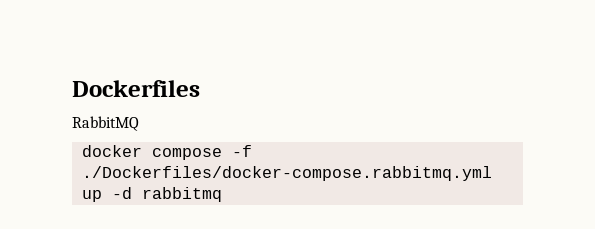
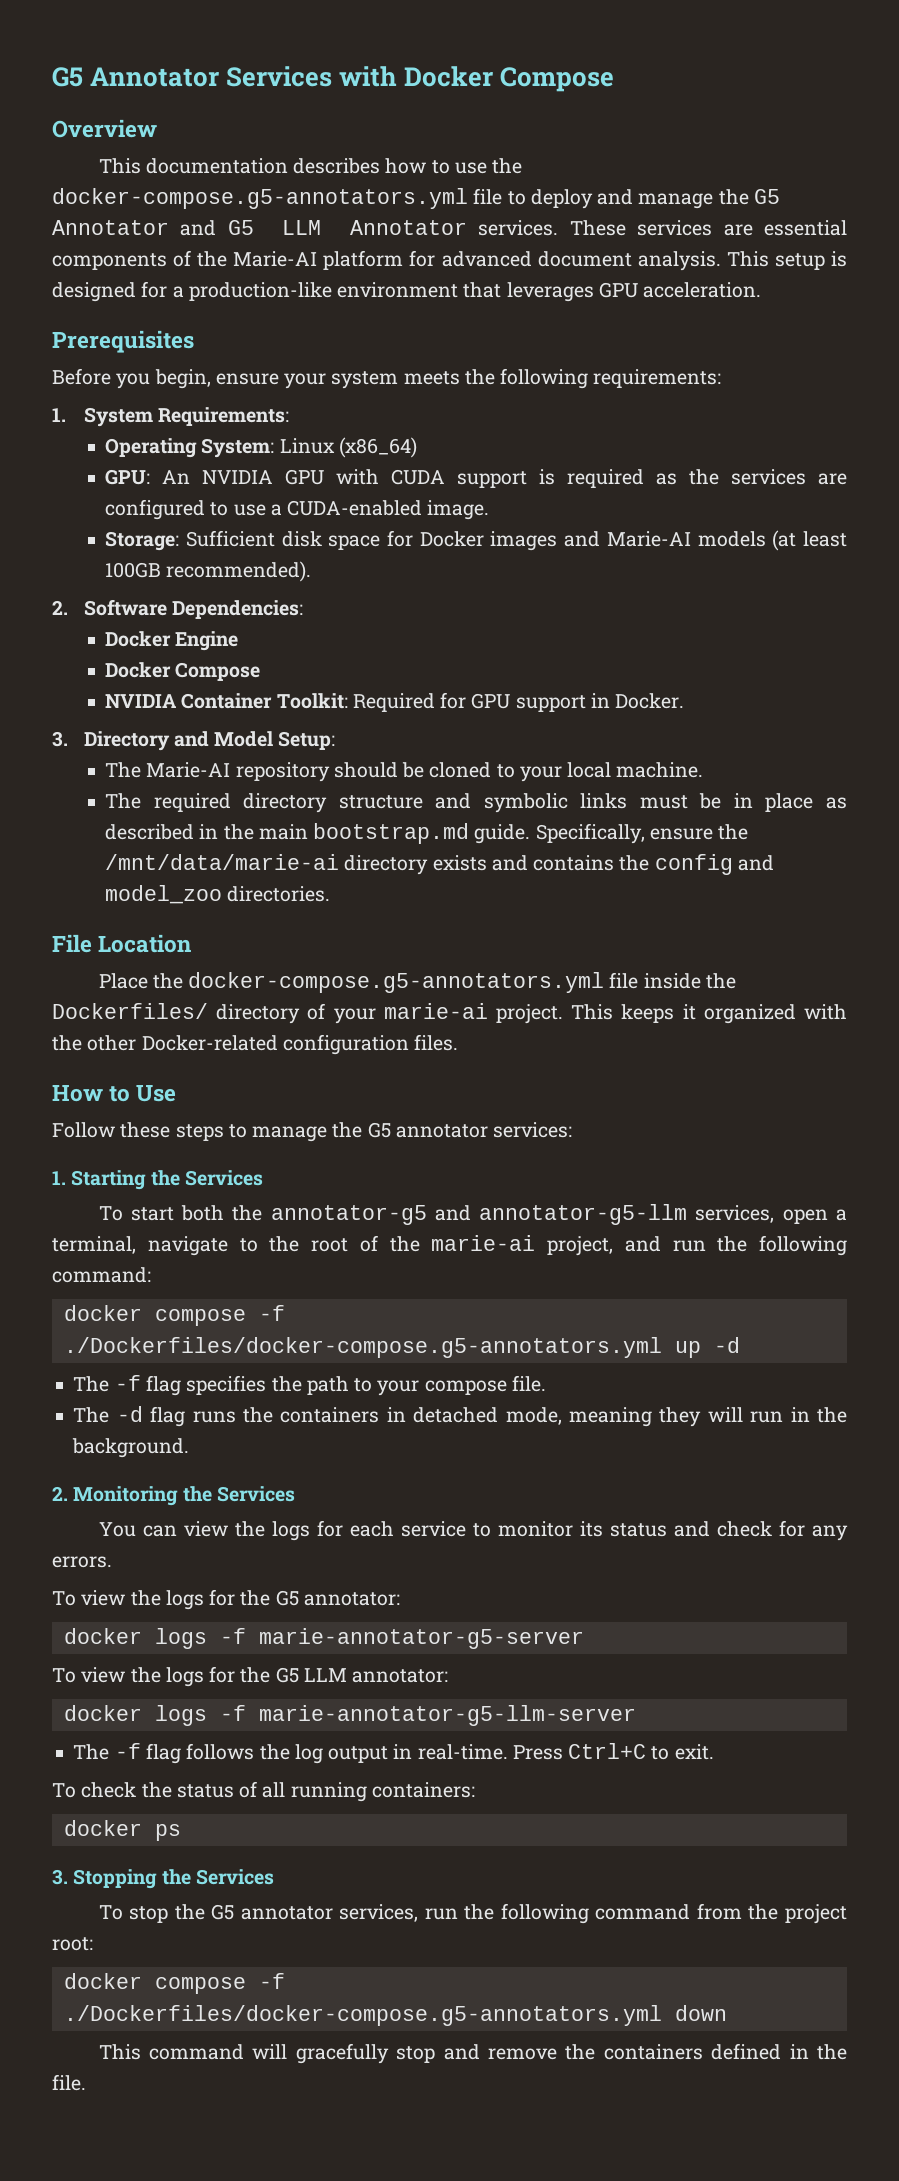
- Dockerfiles
- RabbitMQ
- docker compose -f ./Dockerfiles/docker-compose.rabbitmq.yml up -d rabbitmq
+ G5 Annotator Services with Docker Compose
+ Overview
+ This documentation describes how to use the docker-compose.g5-annotators.yml file to deploy and manage the G5 Annotator and G5 LLM Annotator services. These services are essential components of the Marie-AI platform for advanced document analysis. This setup is designed for a production-like environment that leverages GPU acceleration.
+ Prerequisites
+ Before you begin, ensure your system meets the following requirements:
+ 1. System Requirements:
+ Operating System: Linux (x86_64)
+ GPU: An NVIDIA GPU with CUDA support is required as the services are configured to use a CUDA-enabled image.
+ Storage: Sufficient disk space for Docker images and Marie-AI models (at least 100GB recommended).
+ 2. Software Dependencies:
+ Docker Engine
+ Docker Compose
+ NVIDIA Container Toolkit: Required for GPU support in Docker.
+ 3. Directory and Model Setup:
+ The Marie-AI repository should be cloned to your local machine.
+ The required directory structure and symbolic links must be in place as described in the main bootstrap.md guide. Specifically, ensure the /mnt/data/marie-ai directory exists and contains the config and model_zoo directories.
+ File Location
+ Place the docker-compose.g5-annotators.yml file inside the Dockerfiles/ directory of your marie-ai project. This keeps it organized with the other Docker-related configuration files.
+ How to Use
+ Follow these steps to manage the G5 annotator services:
+ 1. Starting the Services
+ To start both the annotator-g5 and annotator-g5-llm services, open a terminal, navigate to the root of the marie-ai project, and run the following command:
+ docker compose -f ./Dockerfiles/docker-compose.g5-annotators.yml up -d
+ The -f flag specifies the path to your compose file.
+ The -d flag runs the containers in detached mode, meaning they will run in the background.
+ 2. Monitoring the Services
+ You can view the logs for each service to monitor its status and check for any errors.
+ To view the logs for the G5 annotator:
+ docker logs -f marie-annotator-g5-server
+ To view the logs for the G5 LLM annotator:
+ docker logs -f marie-annotator-g5-llm-server
+ The -f flag follows the log output in real-time. Press Ctrl+C to exit.
+ To check the status of all running containers:
+ docker ps
+ 3. Stopping the Services
+ To stop the G5 annotator services, run the following command from the project root:
+ docker compose -f ./Dockerfiles/docker-compose.g5-annotators.yml down
+ This command will gracefully stop and remove the containers defined in the file.

